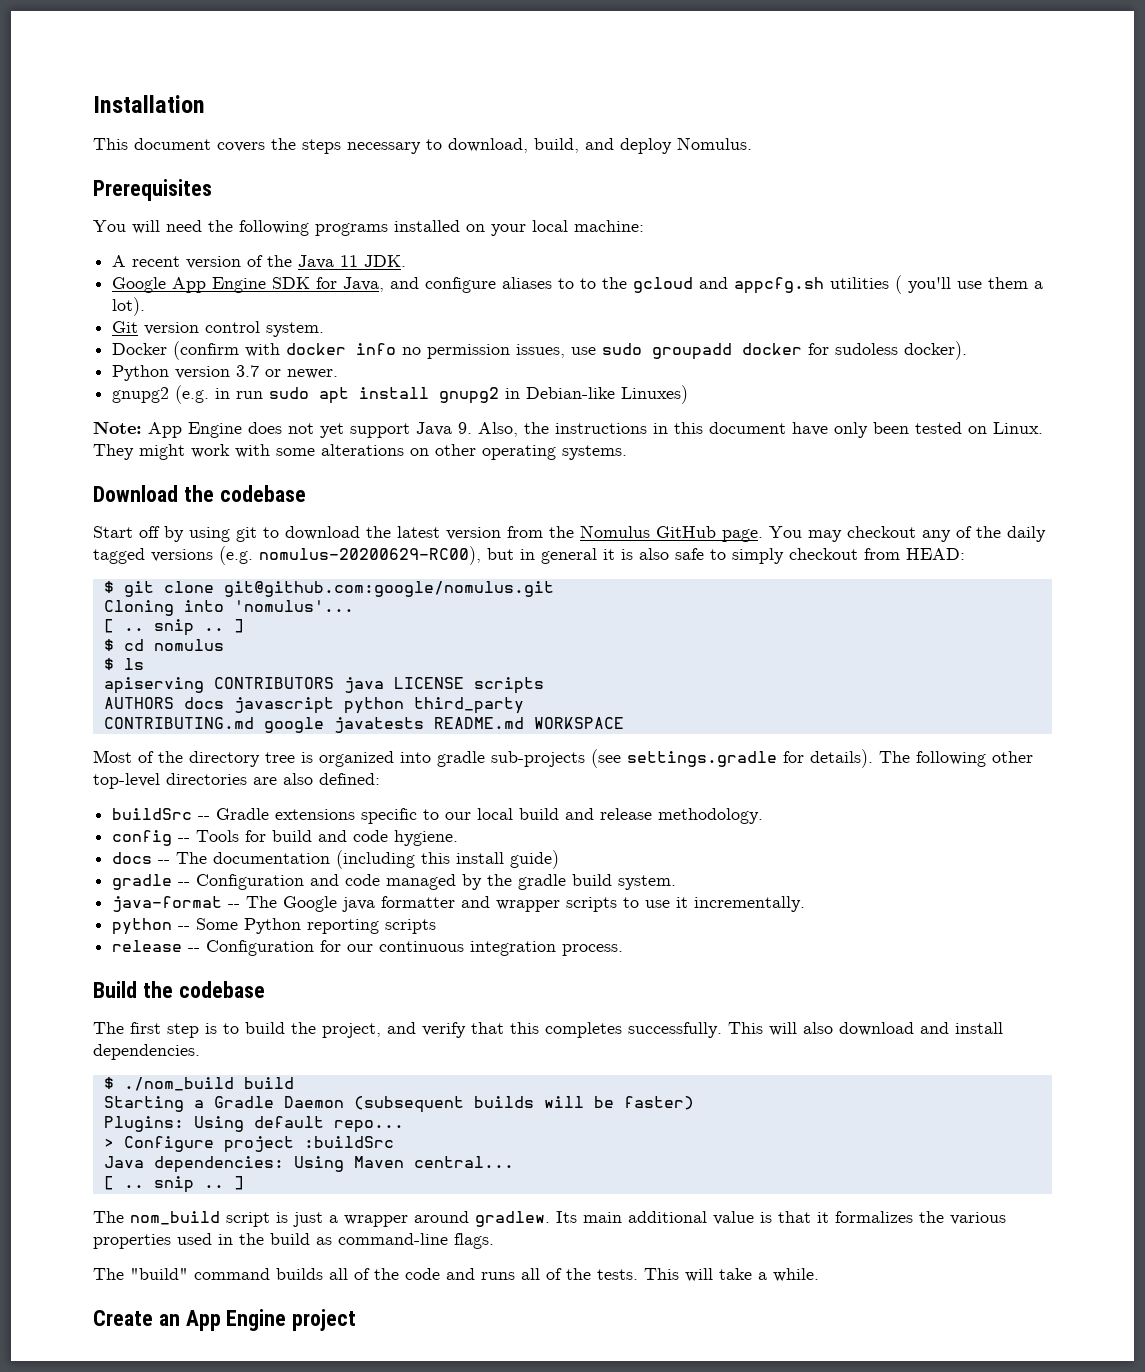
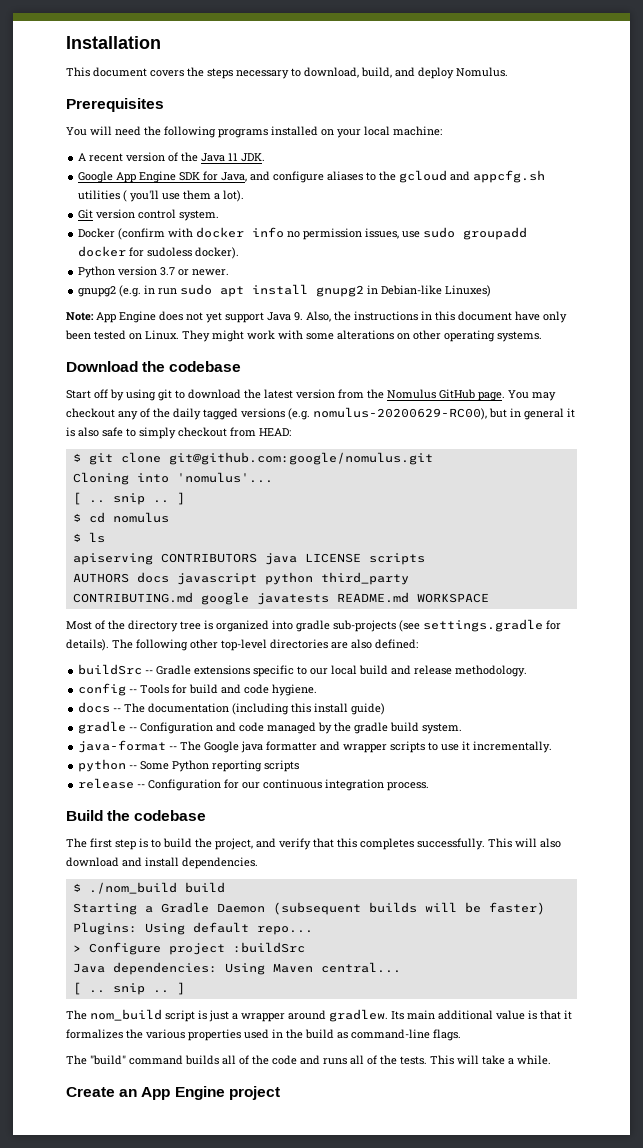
- Google App Engine SDK for Java, and configure aliases to to the gcloud and appcfg.sh utilities ( you'll use them a lot).
+ Google App Engine SDK for Java, and configure aliases to the gcloud and appcfg.sh utilities ( you'll use them a lot).

